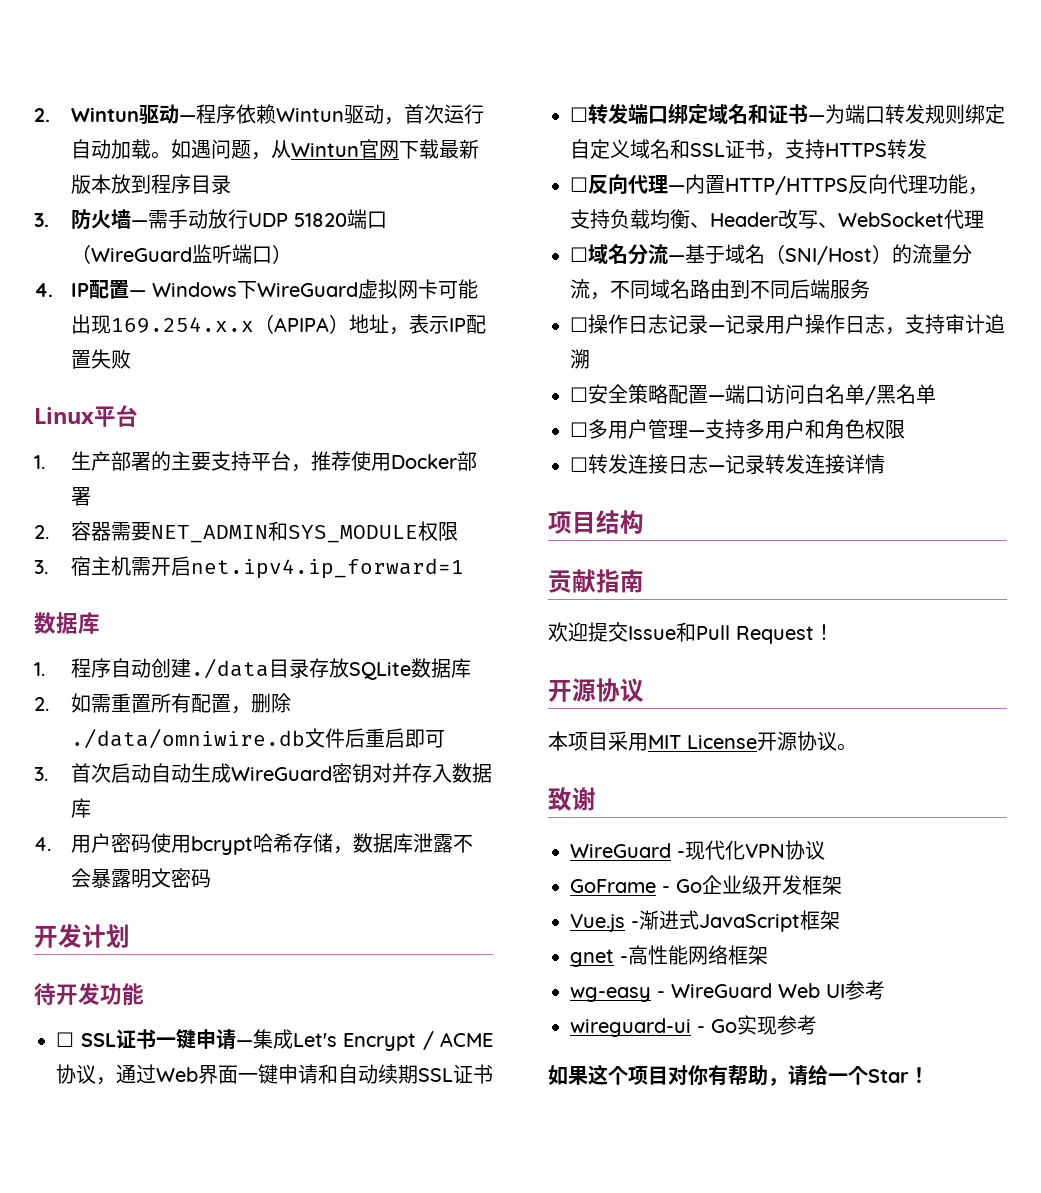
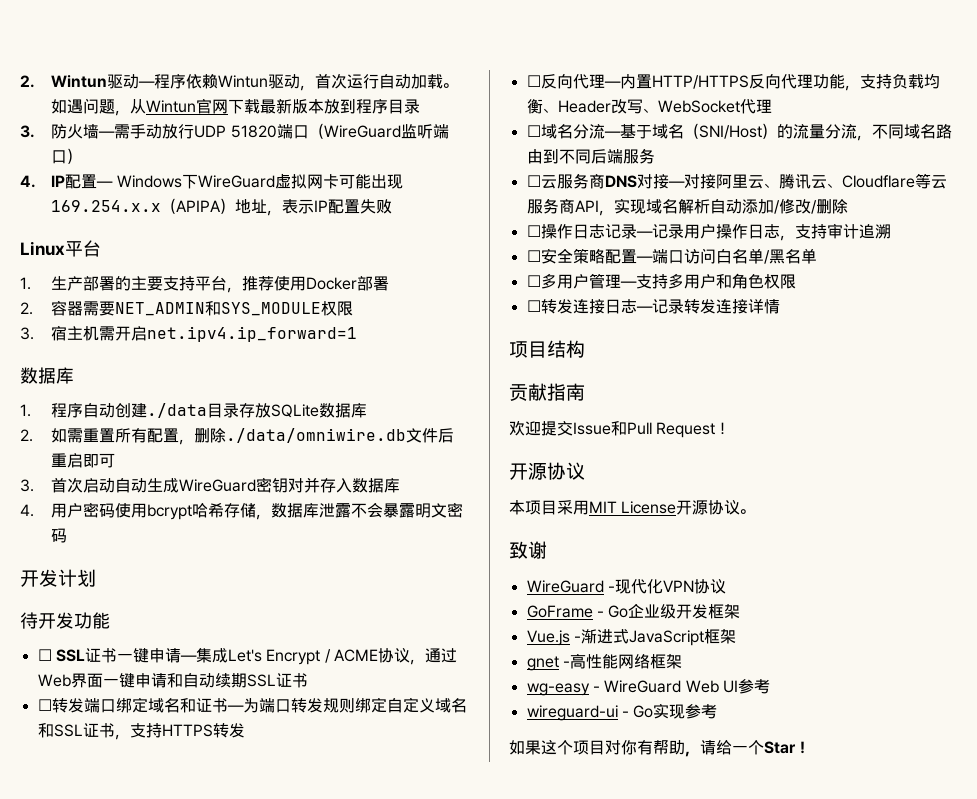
+ ☐云服务商DNS对接—对接阿里云、腾讯云、Cloudflare等云服务商API，实现域名解析自动添加/修改/删除

